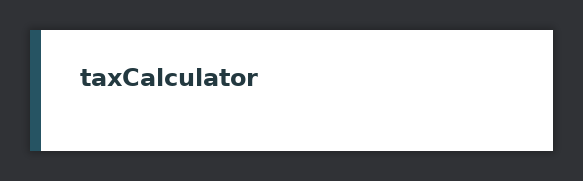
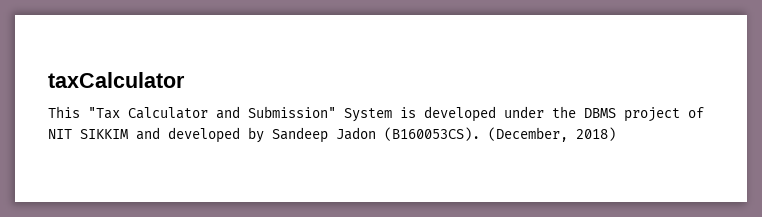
+ This "Tax Calculator and Submission" System is developed under the DBMS project of NIT SIKKIM and developed by Sandeep Jadon (B160053CS). (December, 2018)

